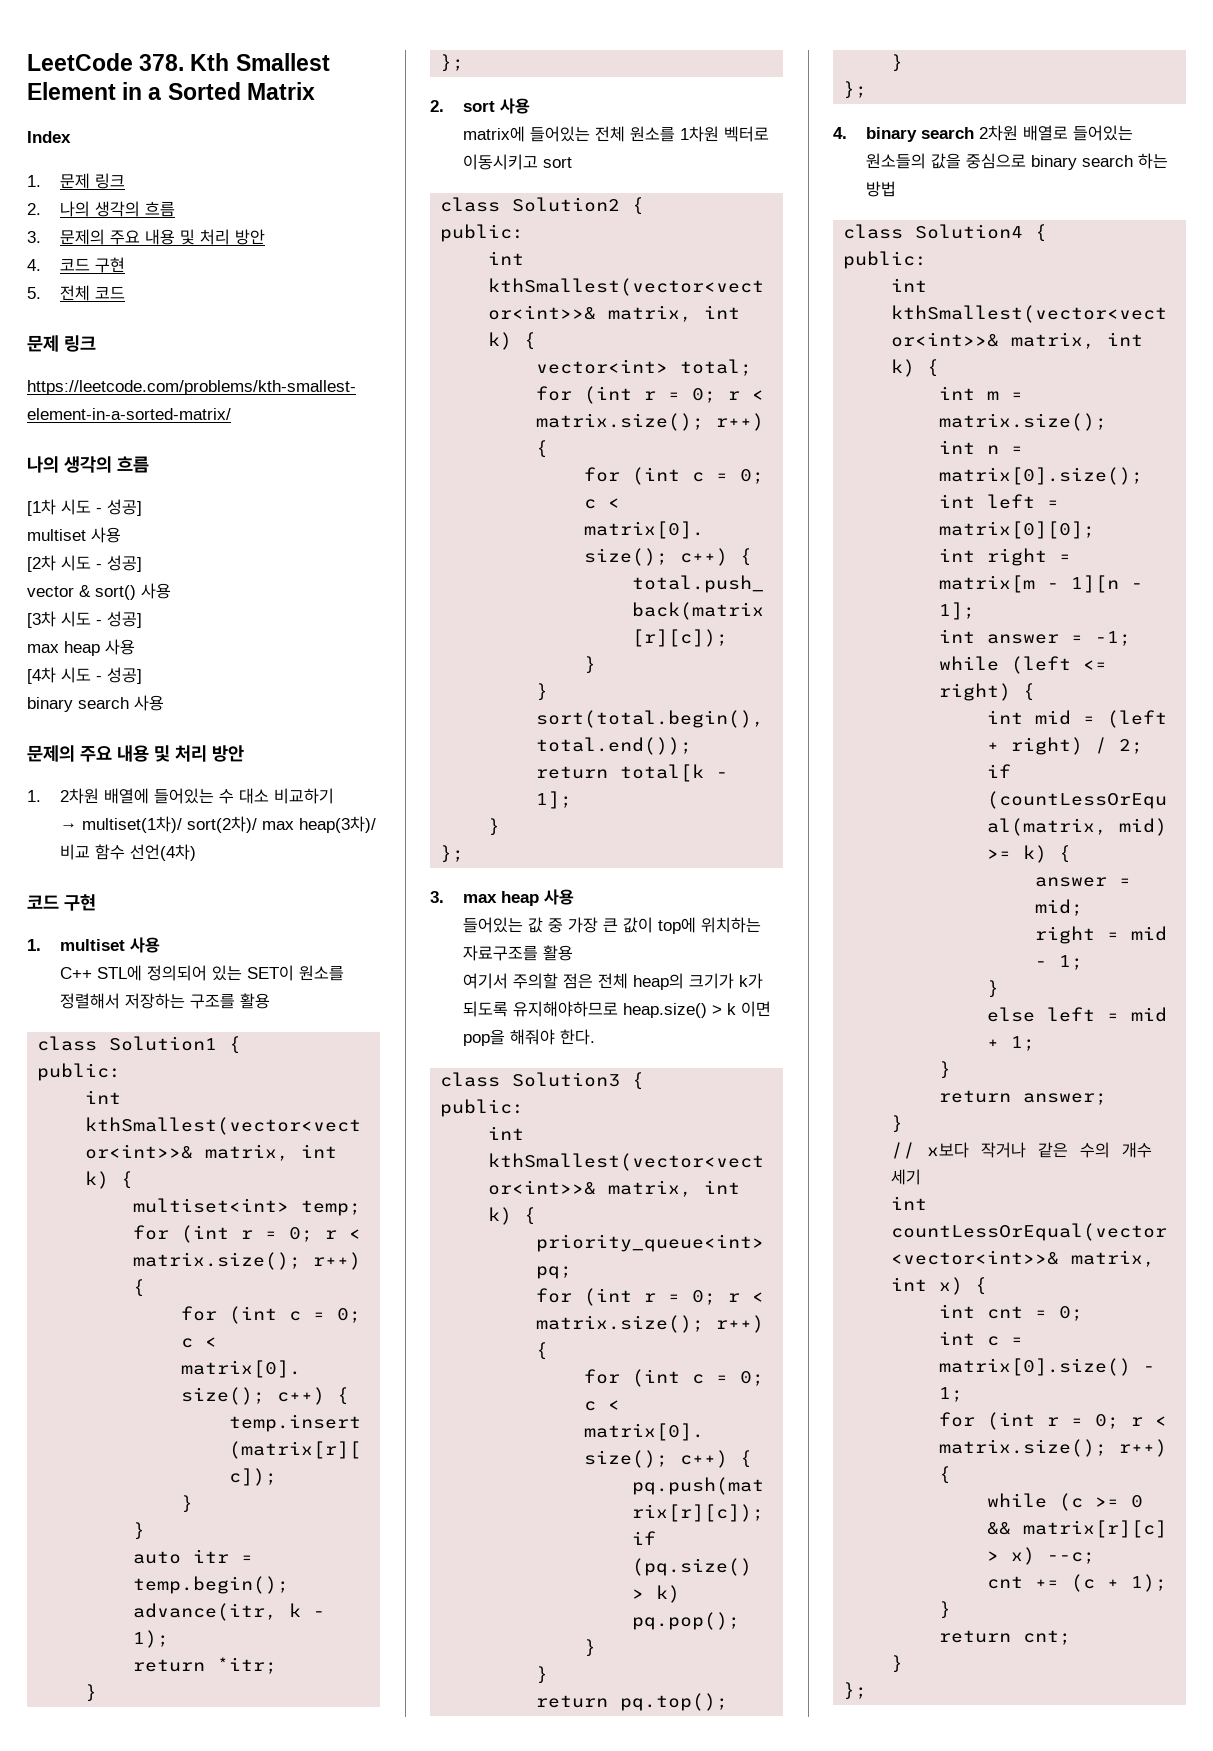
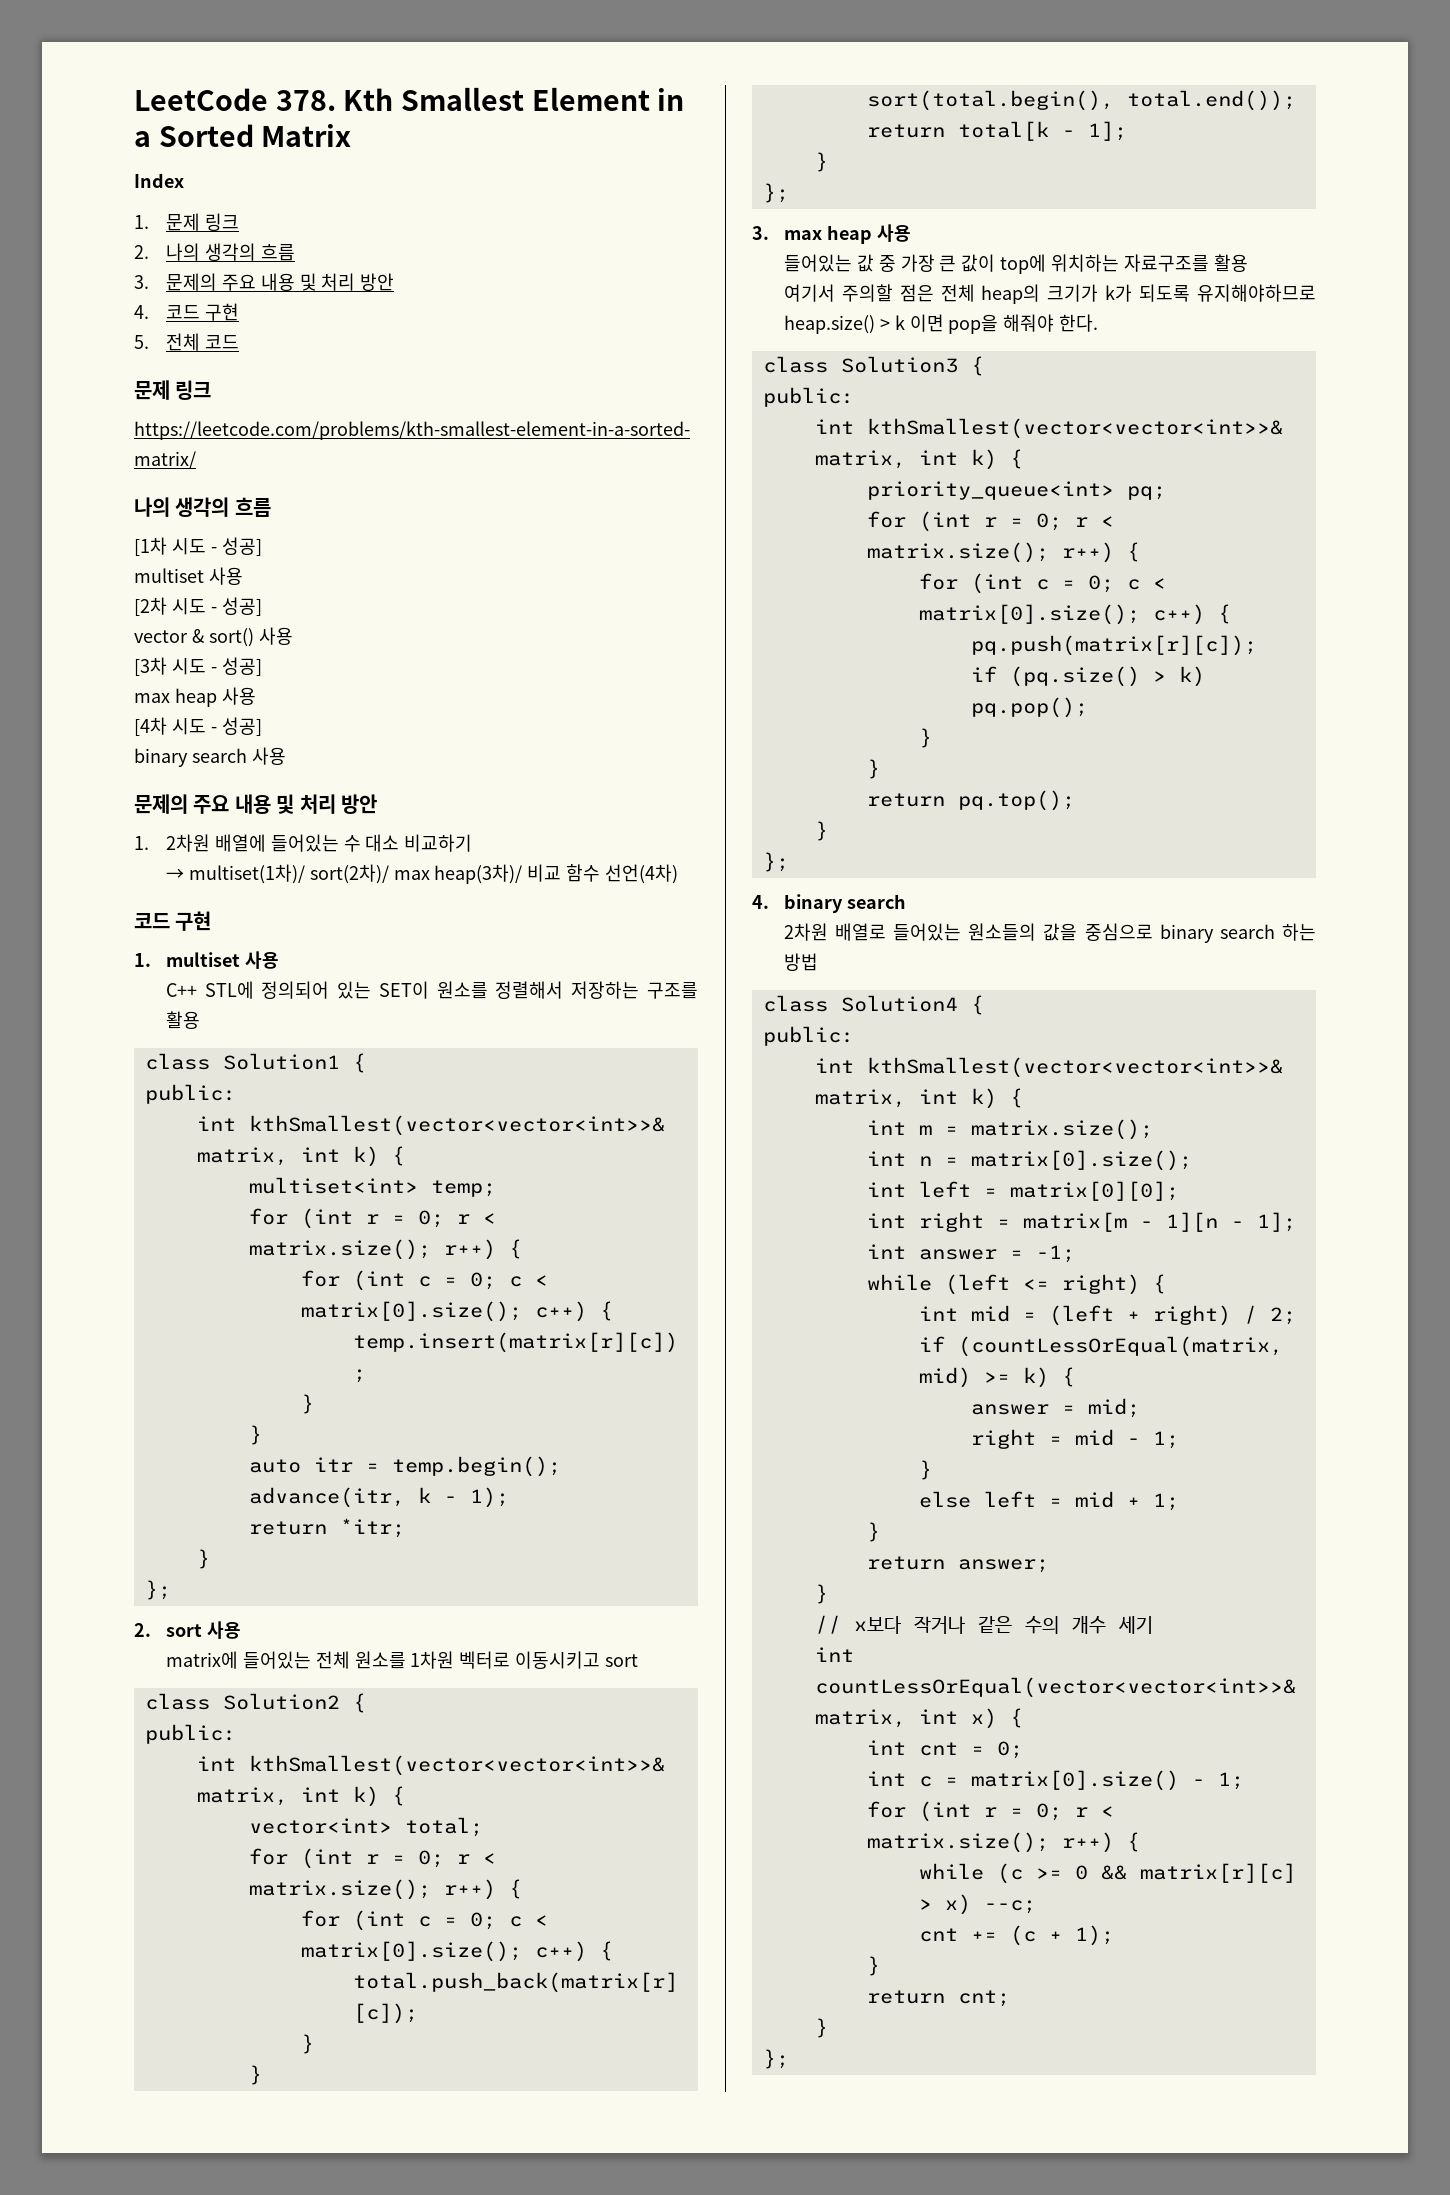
- 4. binary search 2차원 배열로 들어있는 원소들의 값을 중심으로 binary search 하는 방법
+ 4. binary search
+ 2차원 배열로 들어있는 원소들의 값을 중심으로 binary search 하는 방법

